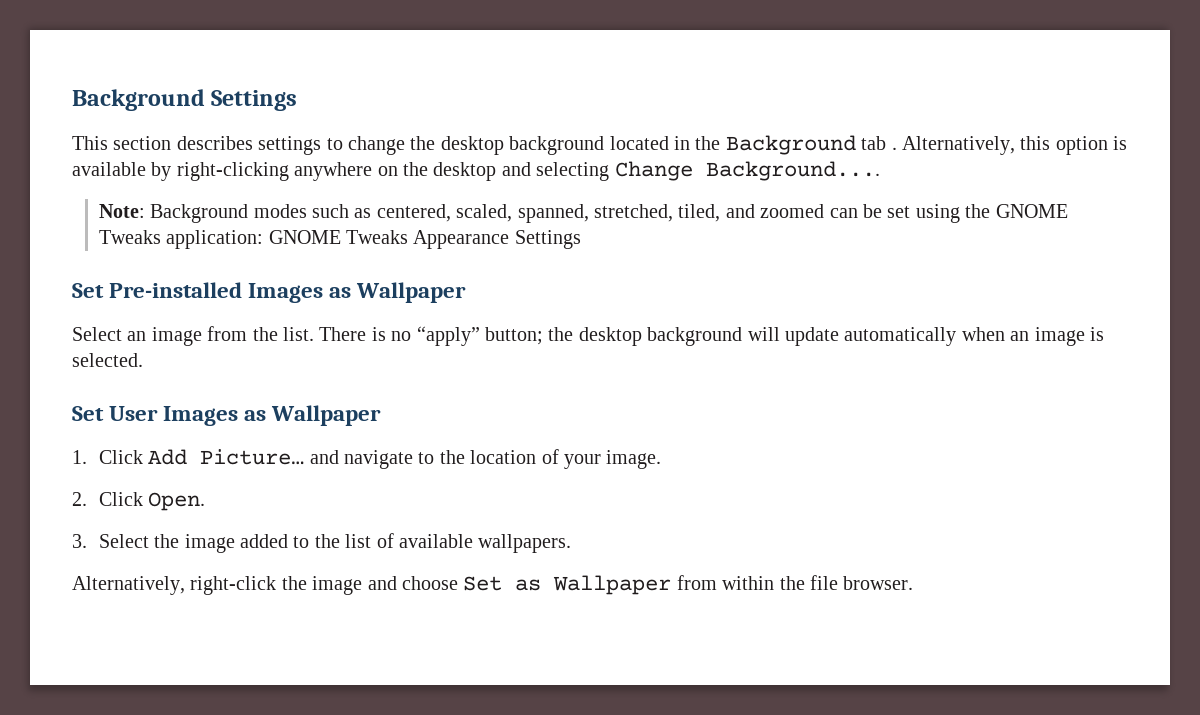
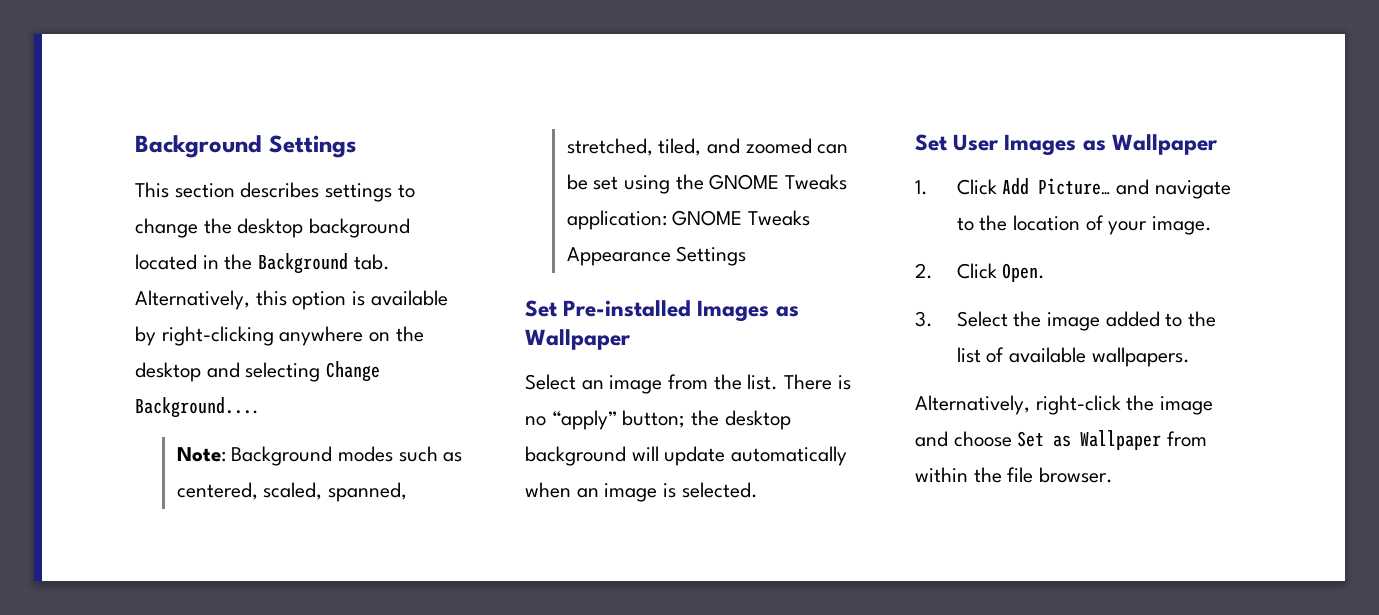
- This section describes settings to change the desktop background located in the Background tab . Alternatively, this option is available by right-clicking anywhere on the desktop and selecting Change Background....
+ This section describes settings to change the desktop background located in the Background tab. Alternatively, this option is available by right-clicking anywhere on the desktop and selecting Change Background....

